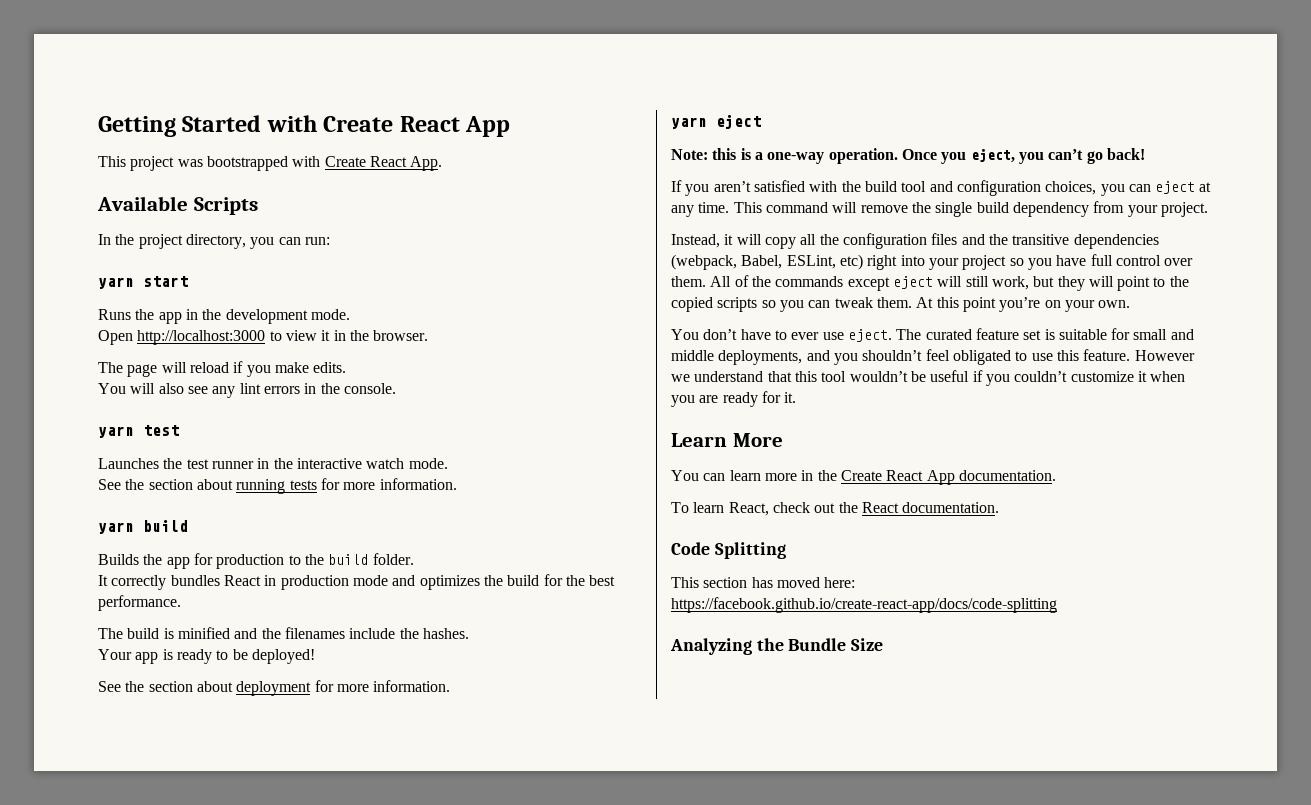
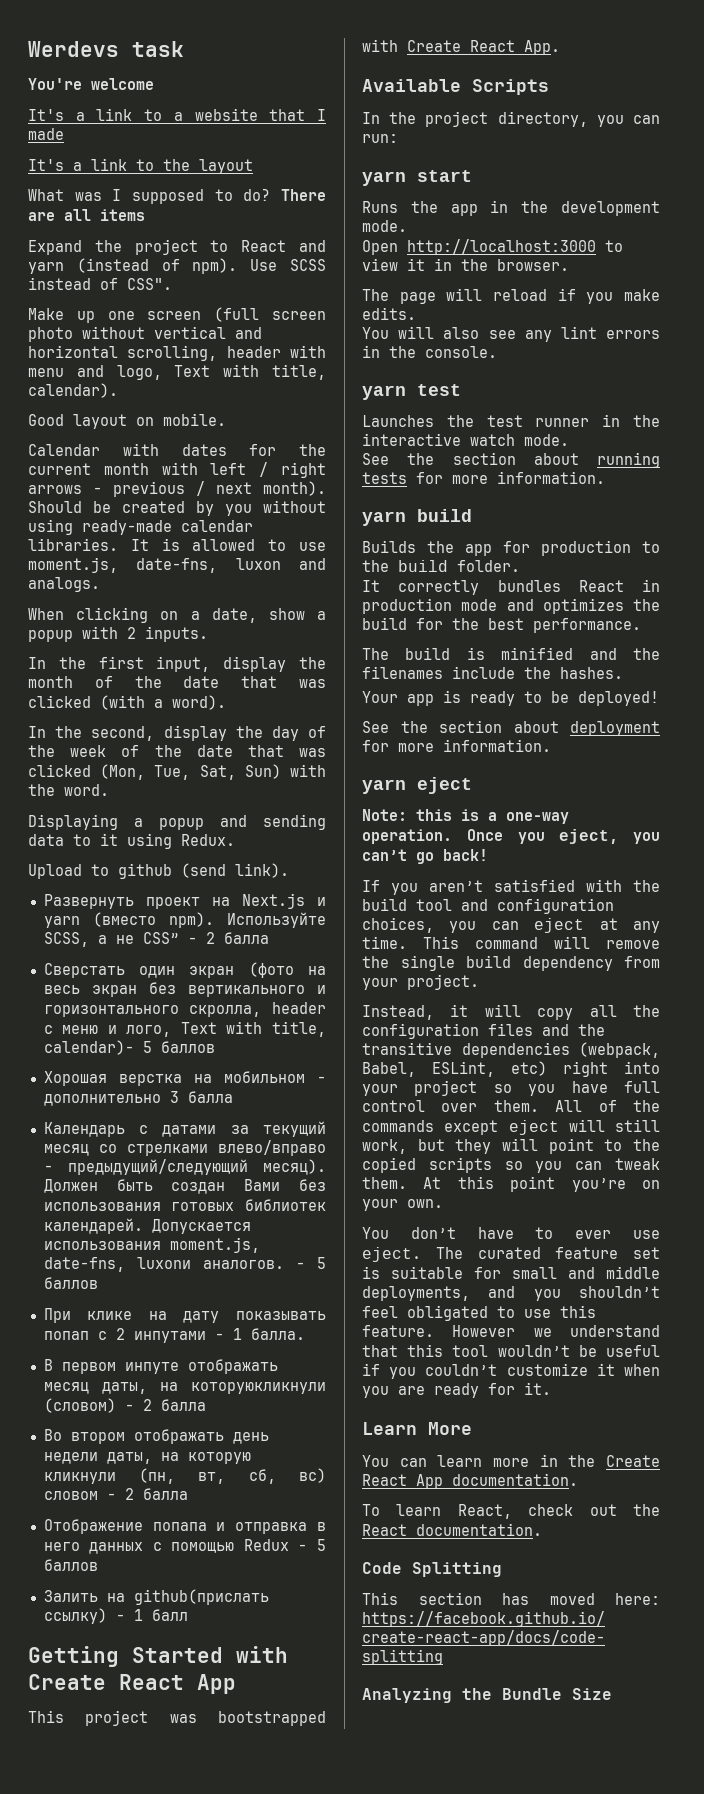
+ Werdevs task
+ You're welcome
+ It's a link to a website that I made
+ It's a link to the layout
+ What was I supposed to do? There are all items
+ Expand the project to React and yarn (instead of npm). Use SCSS instead of CSS".
+ Make up one screen (full screen photo without vertical and horizontal scrolling, header with menu and logo, Text with title, calendar).
+ Good layout on mobile.
+ Calendar with dates for the current month with left / right arrows - previous / next month). Should be created by you without using ready-made calendar libraries. It is allowed to use moment.js, date-fns, luxon and analogs.
+ When clicking on a date, show a popup with 2 inputs.
+ In the first input, display the month of the date that was clicked (with a word).
+ In the second, display the day of the week of the date that was clicked (Mon, Tue, Sat, Sun) with the word.
+ Displaying a popup and sending data to it using Redux.
+ Upload to github (send link).
+ Развернуть проект на Next.js и yarn (вместо npm). Используйте SCSS, а не CSS” - 2 баллa
+ Сверстать один экран (фото на весь экран без вертикального и горизонтального скролла, header с меню и лого, Text with title, calendar)- 5 баллов
+ Хорошая верстка на мобильном - дополнительно 3 балла
+ Календарь с датами за текущий месяц со стрелками влево/вправо - предыдущий/следующий месяц). Должен быть создан Вами без использования готовых библиотек календарей. Допускается использования moment.js, date-fns, luxonи аналогов. - 5 баллов
+ При клике на дату показывать попап с 2 инпутами - 1 баллa.
+ В первом инпуте отображать месяц даты, на которуюкликнули (словом) - 2 балла
+ Во втором отображать день недели даты, на которую кликнули (пн, вт, сб, вс) словом - 2 балла
+ Отображение попапа и отправка в него данных с помощью Redux - 5 баллов
+ Залить на github(прислать ссылку) - 1 балл

